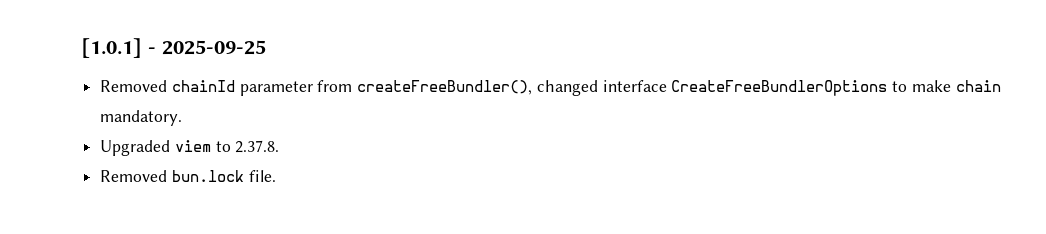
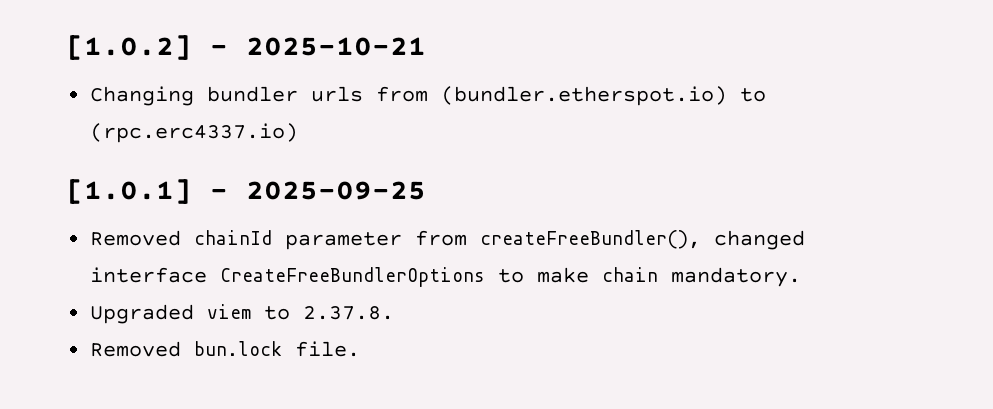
+ [1.0.2] - 2025-10-21
+ Changing bundler urls from (bundler.etherspot.io) to (rpc.erc4337.io)

